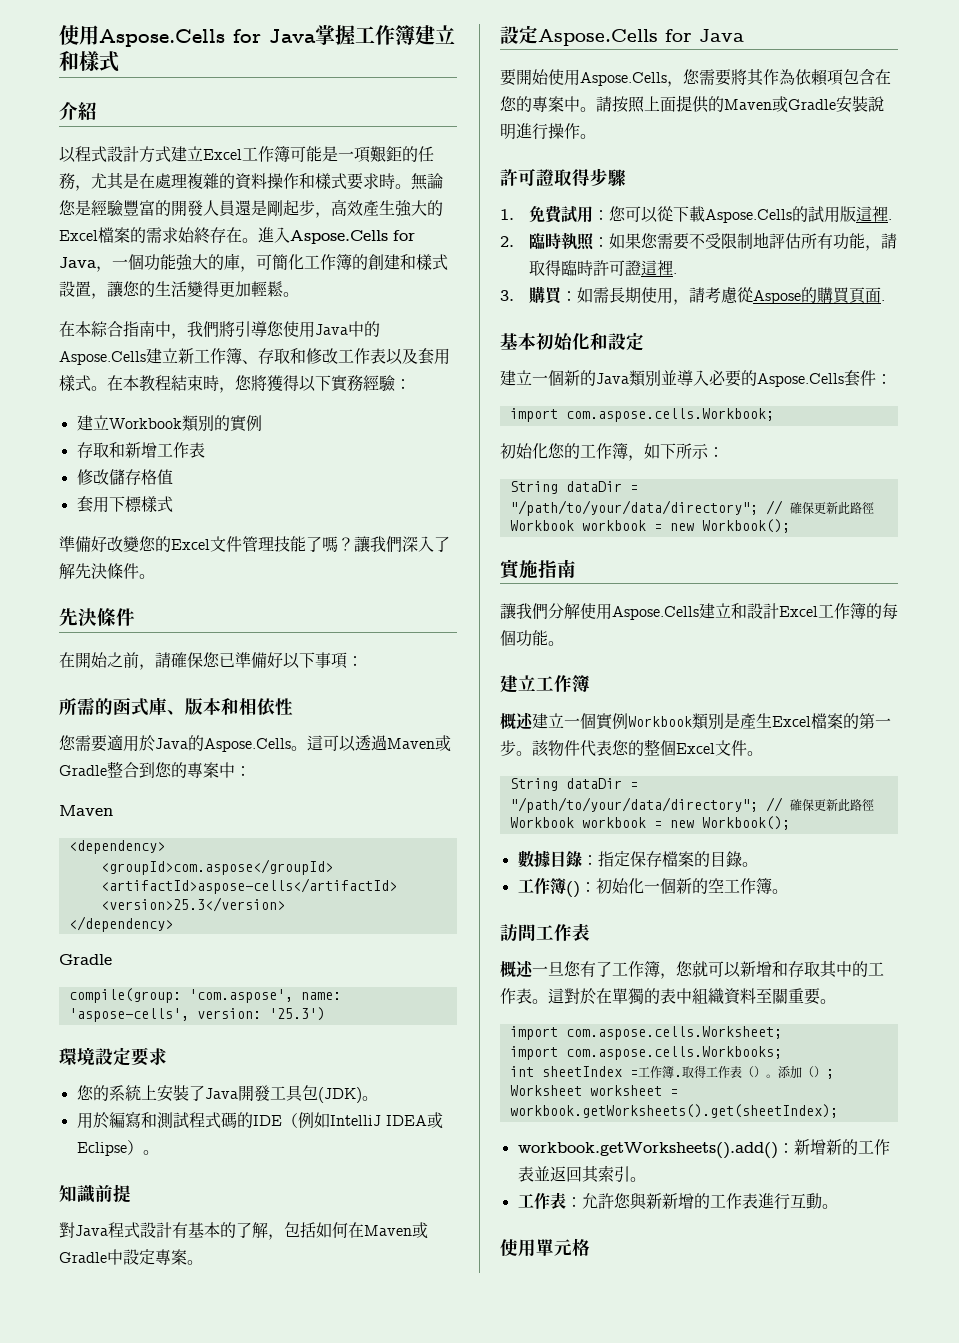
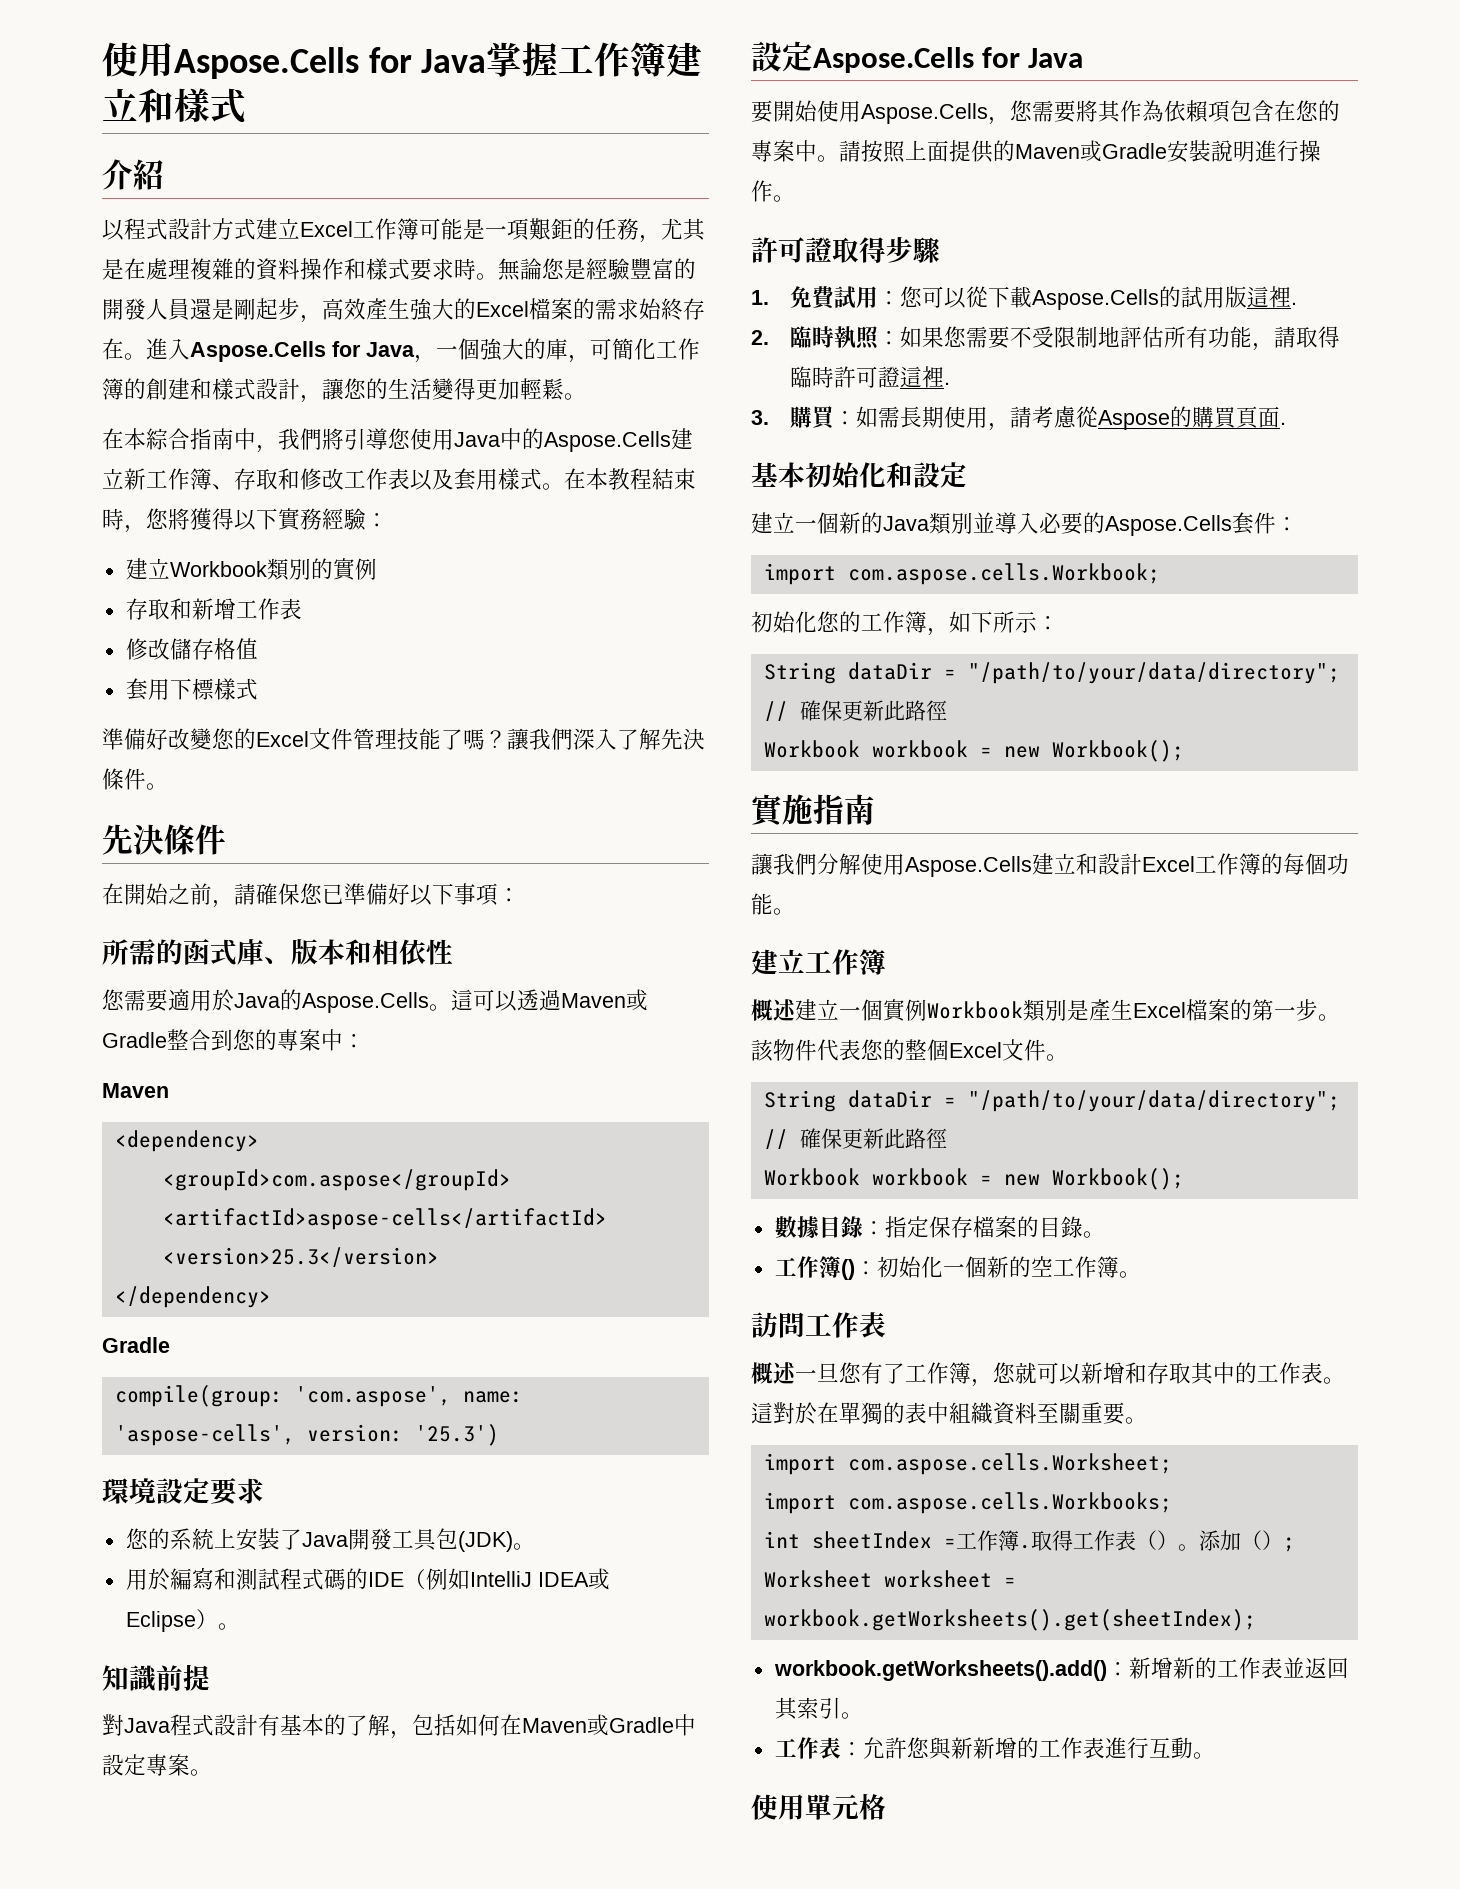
- 進入Aspose.Cells for Java，一個功能強大的庫，可簡化工作簿的創建和樣式設置，讓您的生活變得更加輕鬆。
+ 進入Aspose.Cells for Java，一個強大的庫，可簡化工作簿的創建和樣式設計，讓您的生活變得更加輕鬆。

